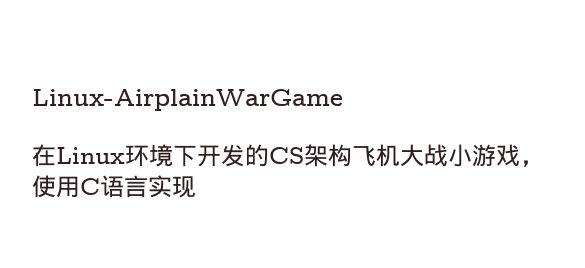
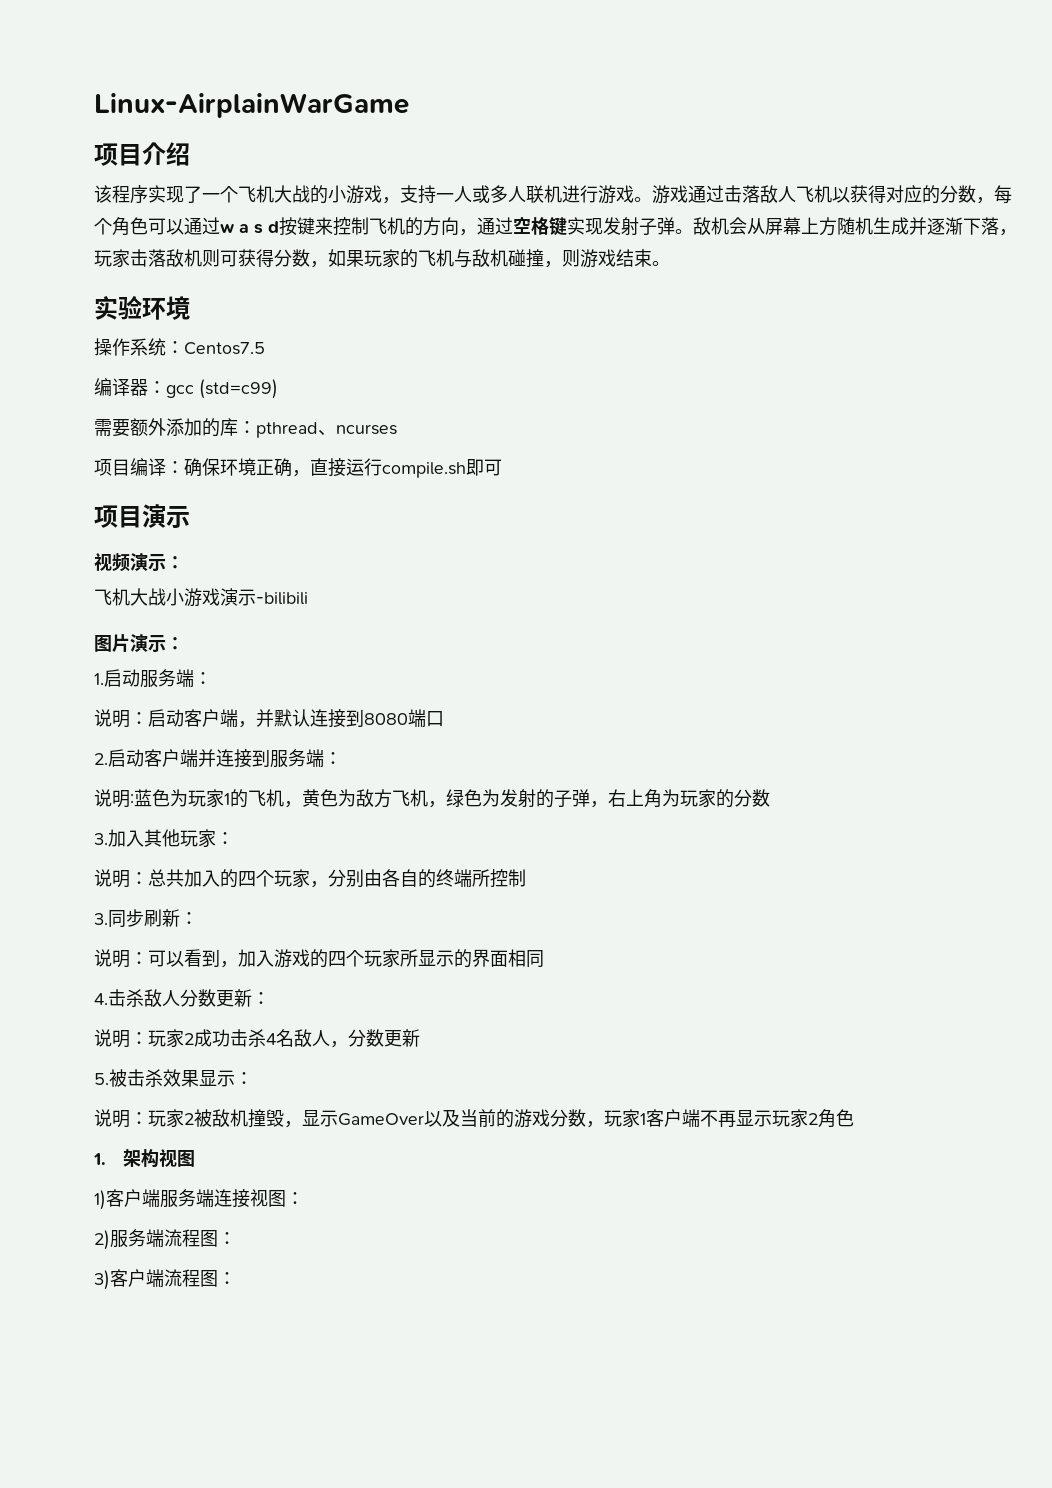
- 在Linux环境下开发的CS架构飞机大战小游戏，使用C语言实现
+ 项目介绍
+ 该程序实现了一个飞机大战的小游戏，支持一人或多人联机进行游戏。游戏通过击落敌人飞机以获得对应的分数，每个角色可以通过w a s d按键来控制飞机的方向，通过空格键实现发射子弹。敌机会从屏幕上方随机生成并逐渐下落，玩家击落敌机则可获得分数，如果玩家的飞机与敌机碰撞，则游戏结束。
+ 实验环境
+ 操作系统：Centos7.5
+ 编译器：gcc (std=c99)
+ 需要额外添加的库：pthread、ncurses
+ 项目编译：确保环境正确，直接运行compile.sh即可
+ 项目演示
+ 视频演示：
+ 飞机大战小游戏演示-bilibili
+ 图片演示：
+ 1.启动服务端：
+ 说明：启动客户端，并默认连接到8080端口
+ 2.启动客户端并连接到服务端：
+ 说明:蓝色为玩家1的飞机，黄色为敌方飞机，绿色为发射的子弹，右上角为玩家的分数
+ 3.加入其他玩家：
+ 说明：总共加入的四个玩家，分别由各自的终端所控制
+ 3.同步刷新：
+ 说明：可以看到，加入游戏的四个玩家所显示的界面相同
+ 4.击杀敌人分数更新：
+ 说明：玩家2成功击杀4名敌人，分数更新
+ 5.被击杀效果显示：
+ 说明：玩家2被敌机撞毁，显示GameOver以及当前的游戏分数，玩家1客户端不再显示玩家2角色
+ 1.架构视图
+ 1)客户端服务端连接视图：
+ 2)服务端流程图：
+ 3)客户端流程图：

